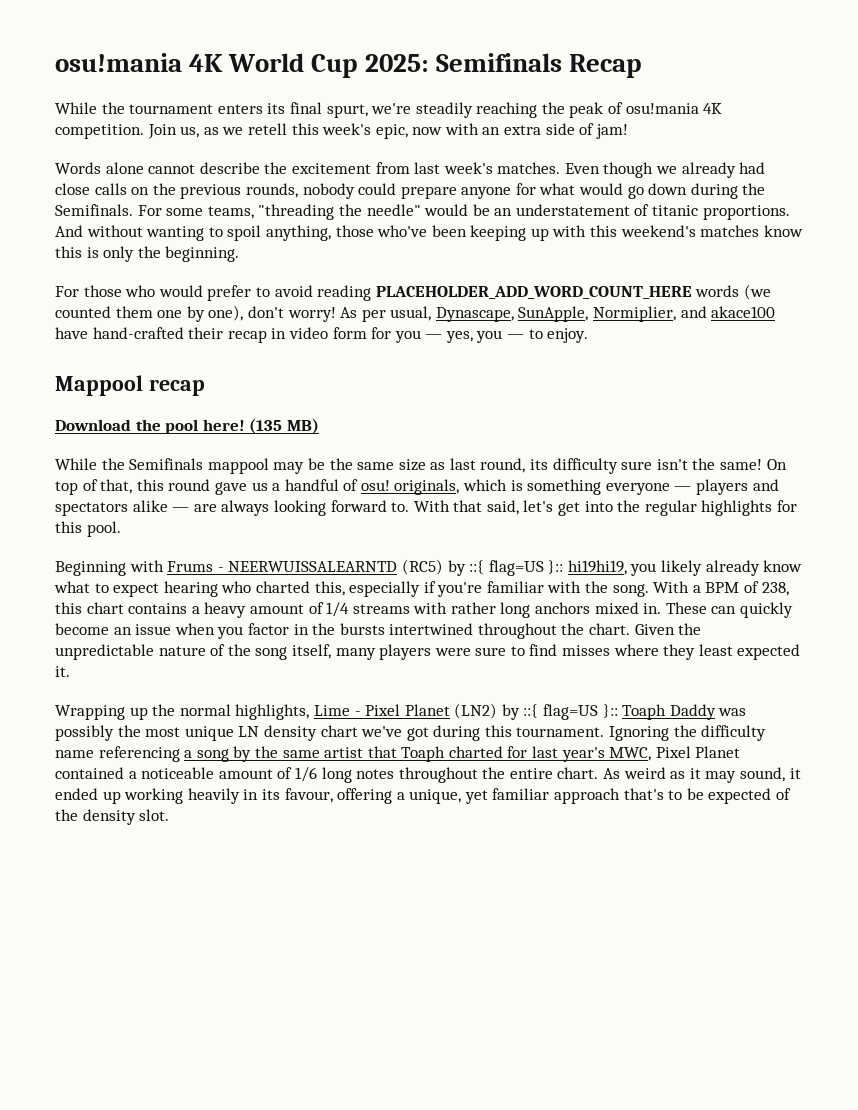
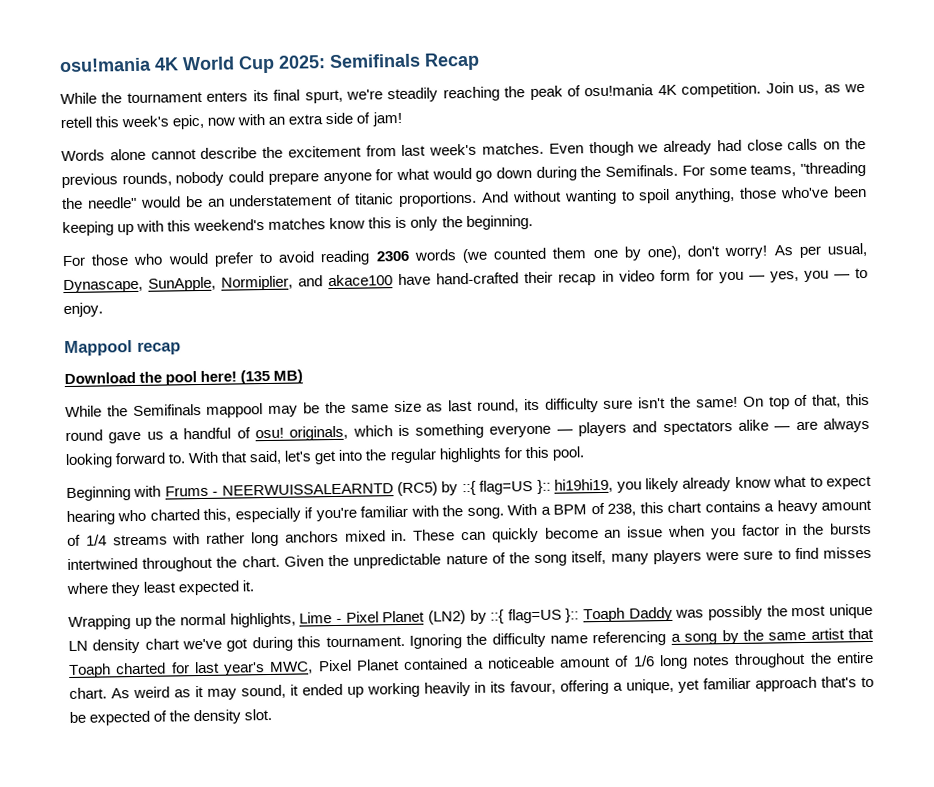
- For those who would prefer to avoid reading PLACEHOLDER_ADD_WORD_COUNT_HERE words (we counted them one by one), don't worry!
+ For those who would prefer to avoid reading 2306 words (we counted them one by one), don't worry!

